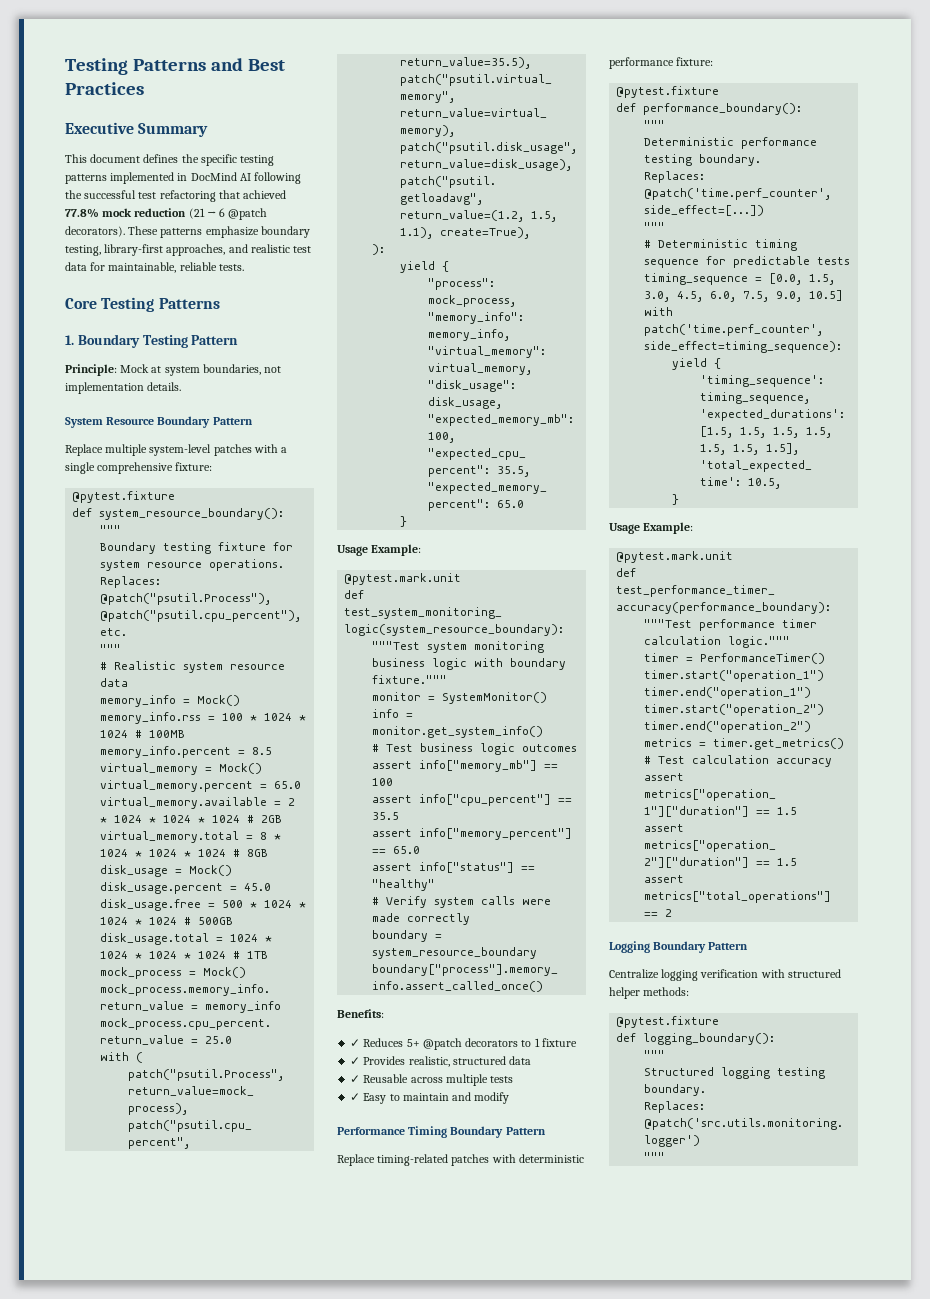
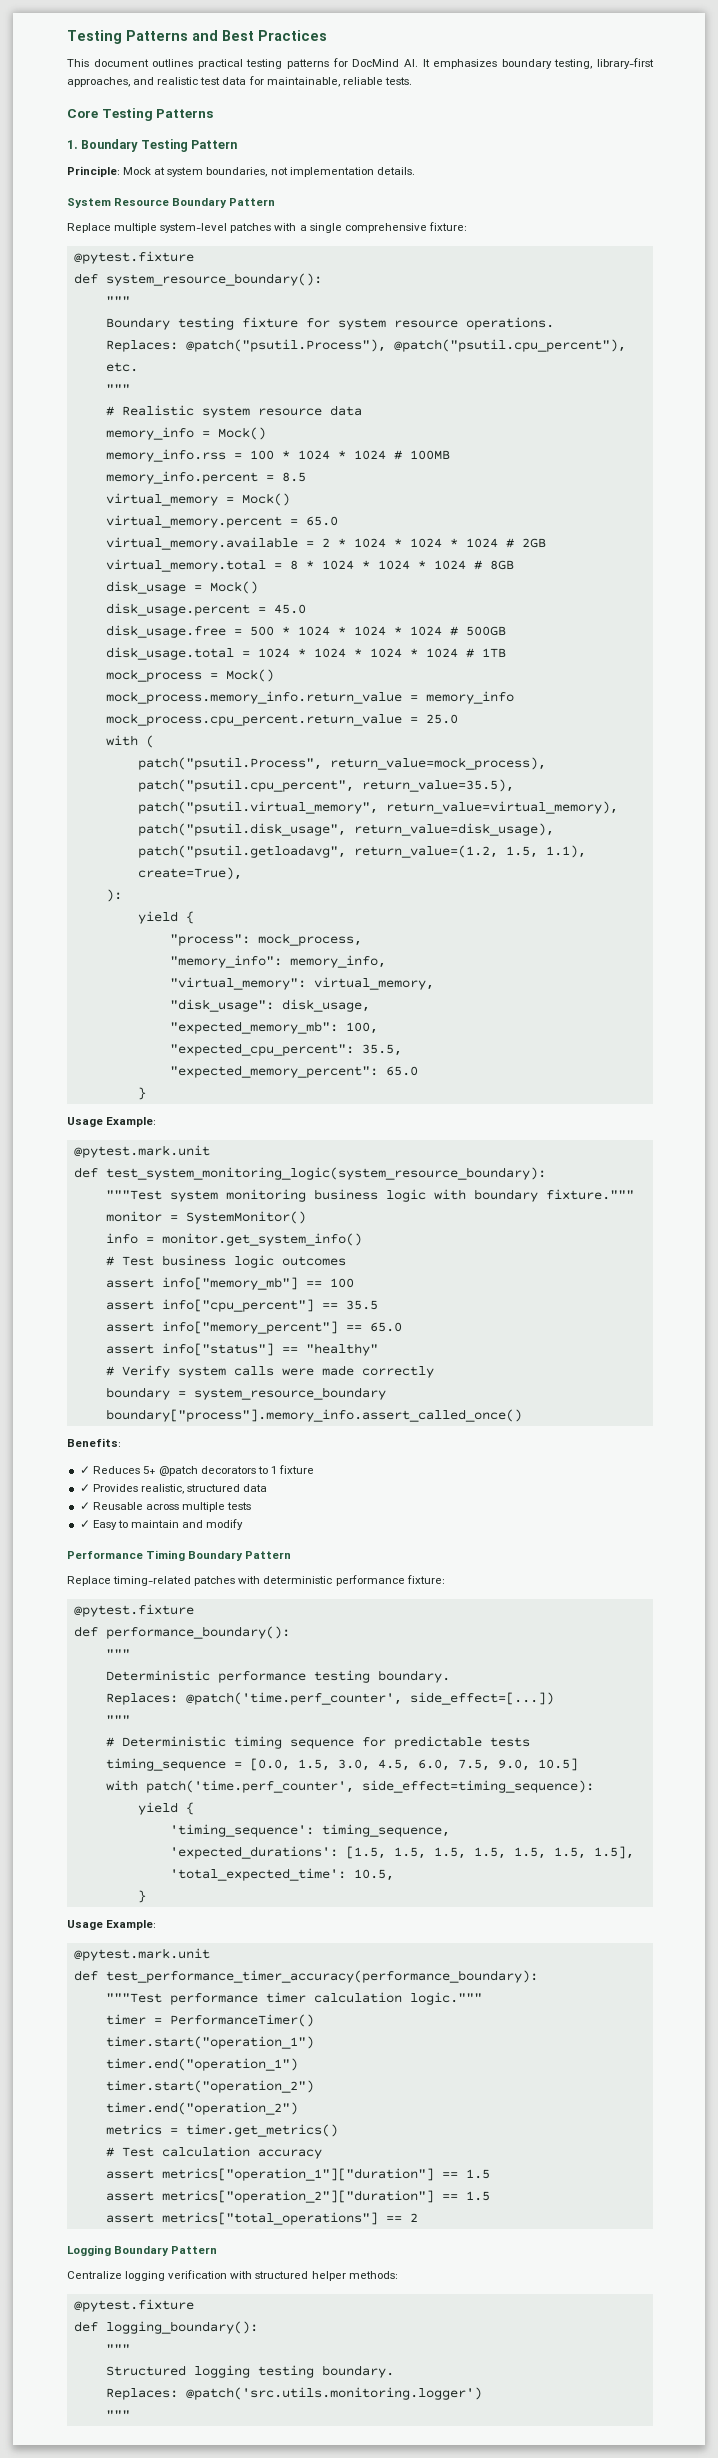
- Executive Summary
- This document defines the specific testing patterns implemented in DocMind AI following the successful test refactoring that achieved 77.8% mock reduction (21 → 6 @patch decorators). These patterns emphasize boundary testing, library-first approaches, and realistic test data for maintainable, reliable tests.
+ This document outlines practical testing patterns for DocMind AI. It emphasizes boundary testing, library-first approaches, and realistic test data for maintainable, reliable tests.

